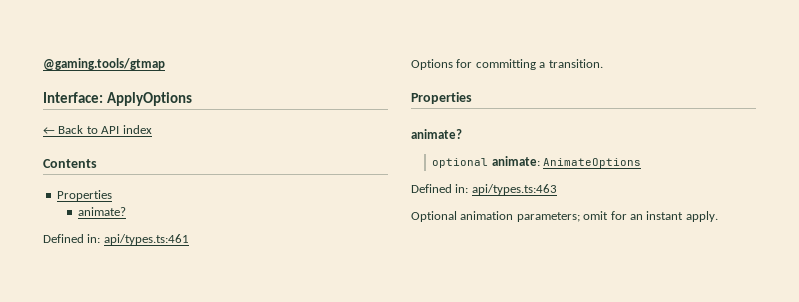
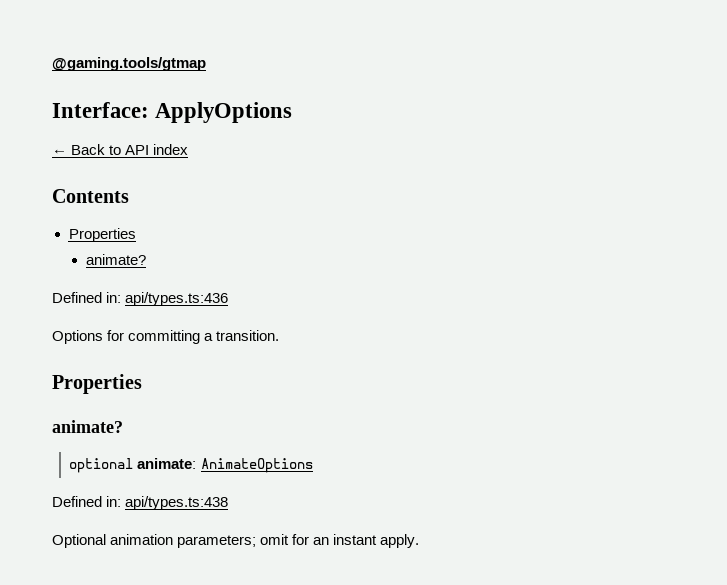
- Defined in: api/types.ts:461
+ Defined in: api/types.ts:436
- Defined in: api/types.ts:463
+ Defined in: api/types.ts:438

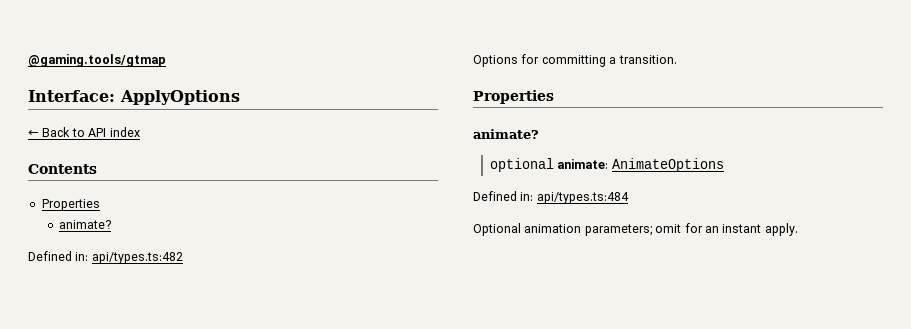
- Defined in: api/types.ts:436
+ Defined in: api/types.ts:482
- Defined in: api/types.ts:438
+ Defined in: api/types.ts:484

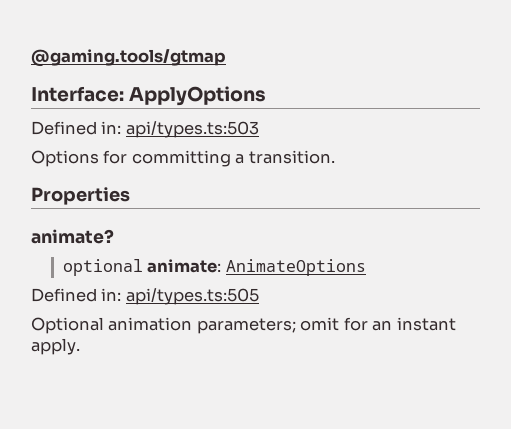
- ← Back to API index
- Contents
- Properties
- animate?
- Defined in: api/types.ts:482
+ Defined in: api/types.ts:503
- Defined in: api/types.ts:484
+ Defined in: api/types.ts:505

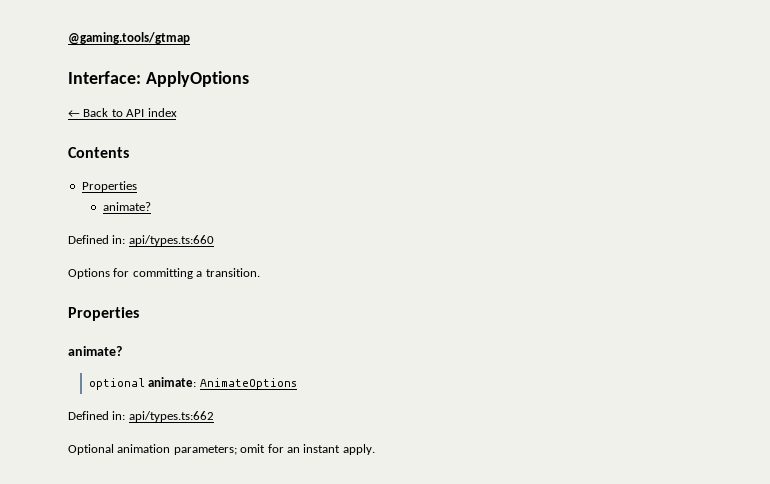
- Defined in: api/types.ts:503
+ ← Back to API index
+ Contents
+ Properties
+ animate?
+ Defined in: api/types.ts:660
- Defined in: api/types.ts:505
+ Defined in: api/types.ts:662

